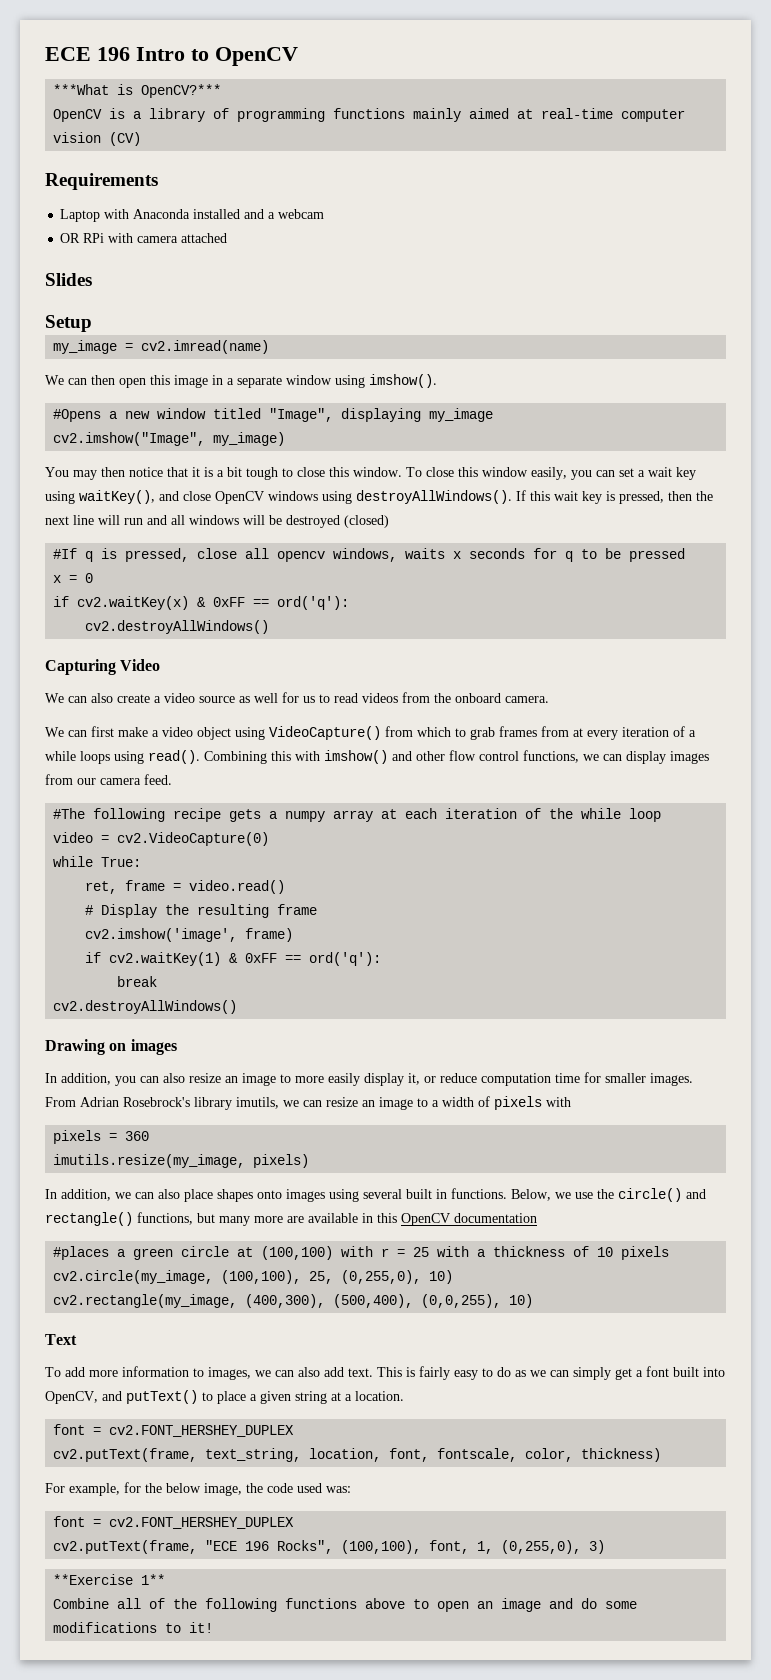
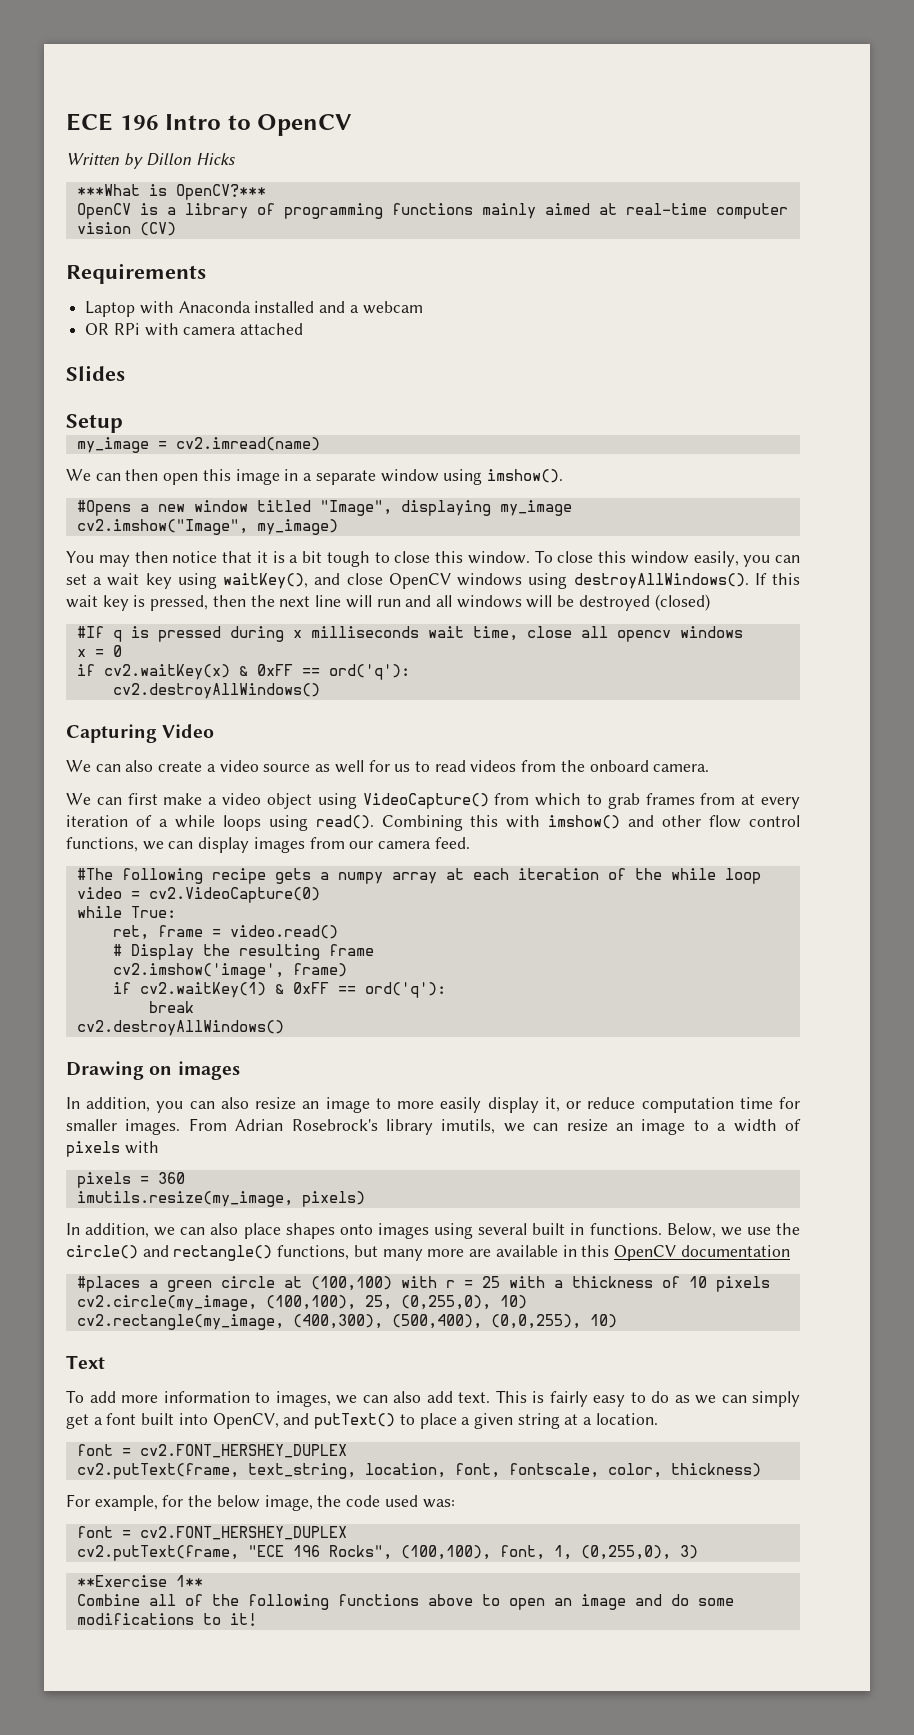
+ Written by Dillon Hicks
- #If q is pressed, close all opencv windows, waits x seconds for q to be pressed
+ #If q is pressed during x milliseconds wait time, close all opencv windows

